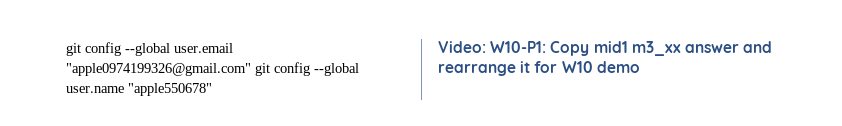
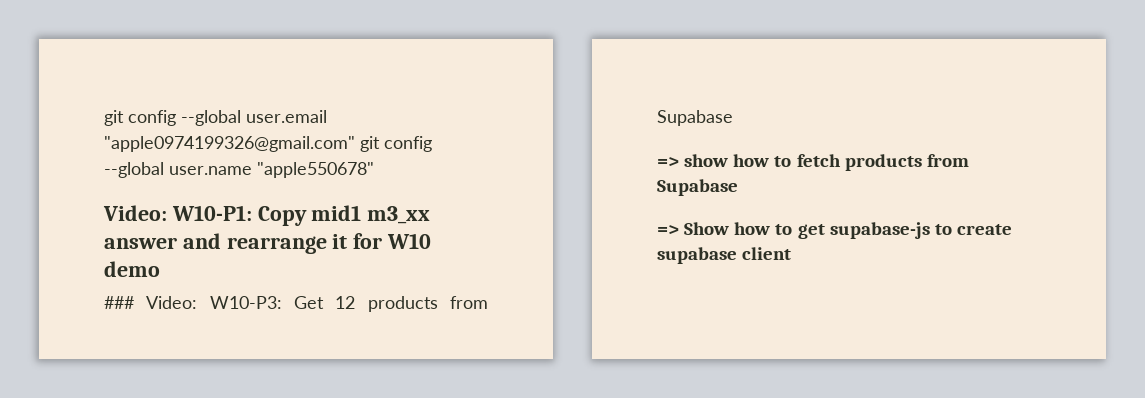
+ ### Video: W10-P3: Get 12 products from Supabase
+ => show how to fetch products from Supabase
+ => Show how to get supabase-js to create supabase client

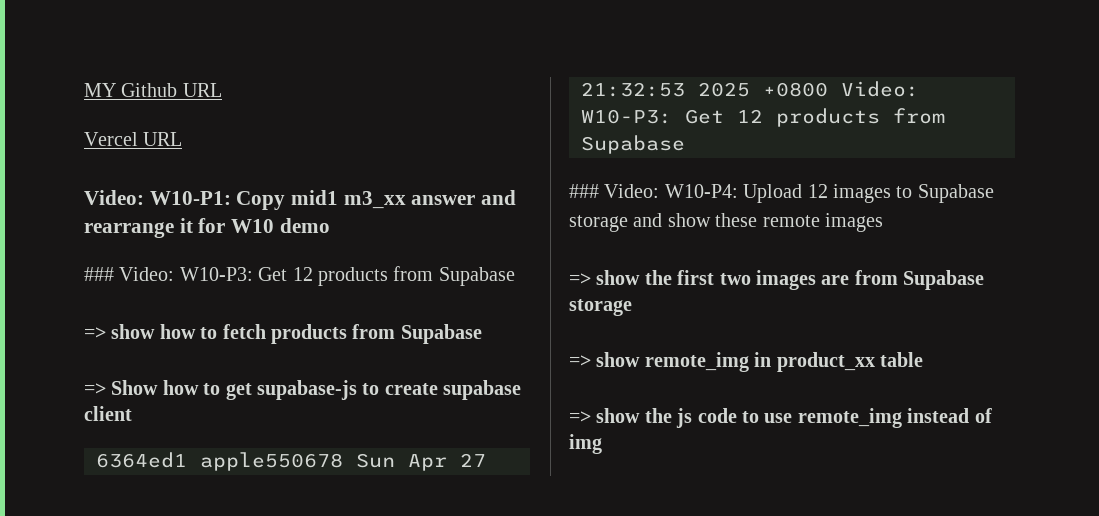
- git config --global user.email "apple0974199326@gmail.com" git config --global user.name "apple550678"
+ MY Github URL
+ Vercel URL
+ 6364ed1 apple550678 Sun Apr 27 21:32:53 2025 +0800 Video: W10-P3: Get 12 products from Supabase
+ ### Video: W10-P4: Upload 12 images to Supabase storage and show these remote images
+ => show the first two images are from Supabase storage
+ => show remote_img in product_xx table
+ => show the js code to use remote_img instead of img

